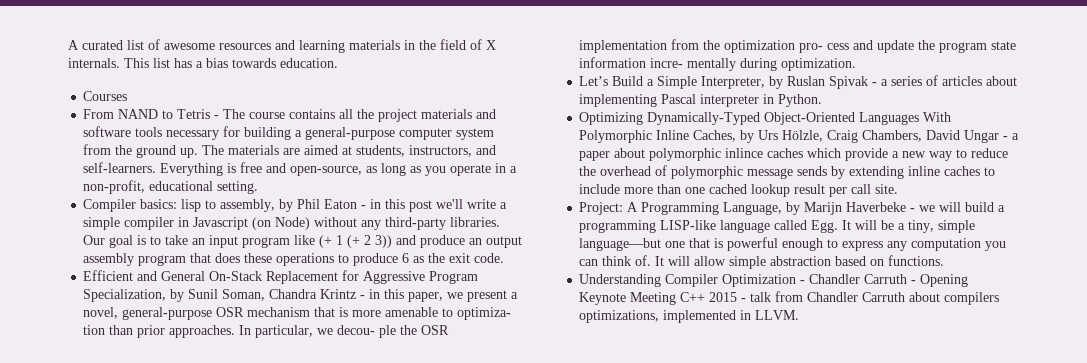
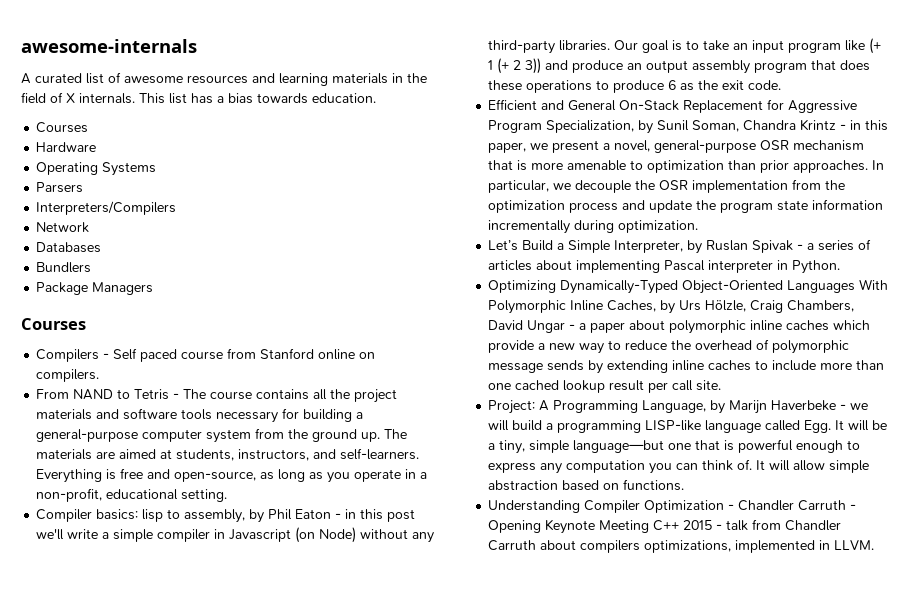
+ awesome-internals
+ Hardware
+ Operating Systems
+ Parsers
+ Interpreters/Compilers
+ Network
+ Databases
+ Bundlers
+ Package Managers
+ Courses
+ Compilers - Self paced course from Stanford online on compilers.
- Efficient and General On-Stack Replacement for Aggressive Program Specialization, by Sunil Soman, Chandra Krintz - in this paper, we present a novel, general-purpose OSR mechanism that is more amenable to optimiza- tion than prior approaches.
+ Efficient and General On-Stack Replacement for Aggressive Program Specialization, by Sunil Soman, Chandra Krintz - in this paper, we present a novel, general-purpose OSR mechanism that is more amenable to optimization than prior approaches.
- In particular, we decou- ple the OSR implementation from the optimization pro- cess and update the program state information incre- mentally during optimization.
+ In particular, we decouple the OSR implementation from the optimization process and update the program state information incrementally during optimization.
- Optimizing Dynamically-Typed Object-Oriented Languages With Polymorphic Inline Caches, by Urs Hölzle, Craig Chambers, David Ungar - a paper about polymorphic inlince caches which provide a new way to reduce the overhead of polymorphic message sends by extending inline caches to include more than one cached lookup result per call site.
+ Optimizing Dynamically-Typed Object-Oriented Languages With Polymorphic Inline Caches, by Urs Hölzle, Craig Chambers, David Ungar - a paper about polymorphic inline caches which provide a new way to reduce the overhead of polymorphic message sends by extending inline caches to include more than one cached lookup result per call site.

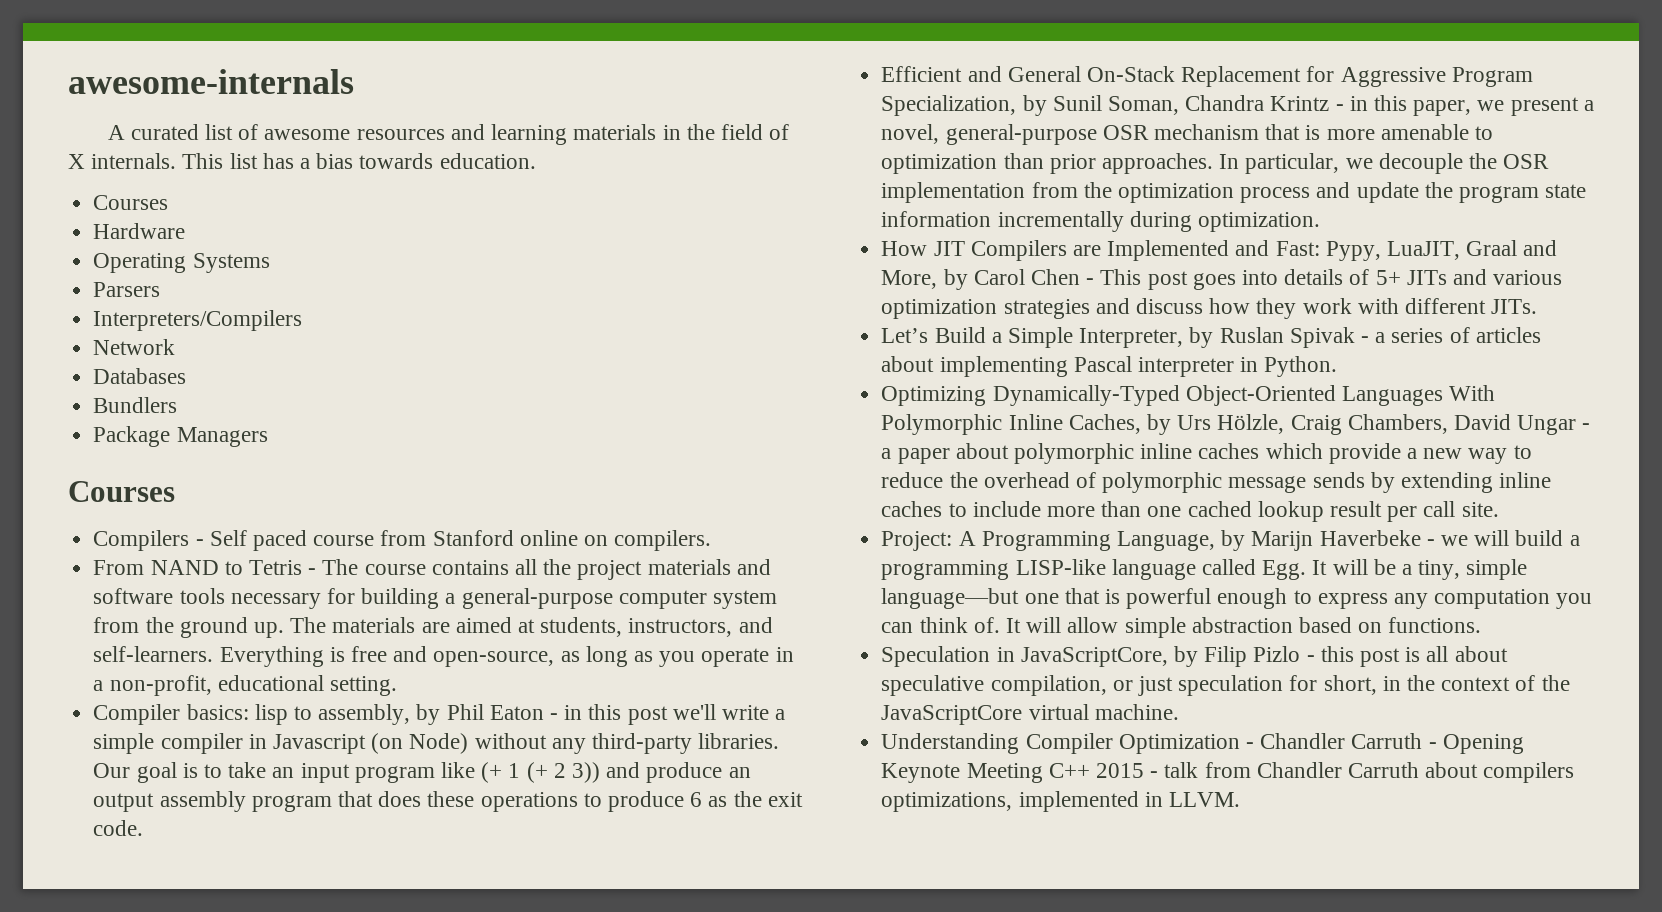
+ How JIT Compilers are Implemented and Fast: Pypy, LuaJIT, Graal and More, by Carol Chen - This post goes into details of 5+ JITs and various optimization strategies and discuss how they work with different JITs.
+ Speculation in JavaScriptCore, by Filip Pizlo - this post is all about speculative compilation, or just speculation for short, in the context of the JavaScriptCore virtual machine.

